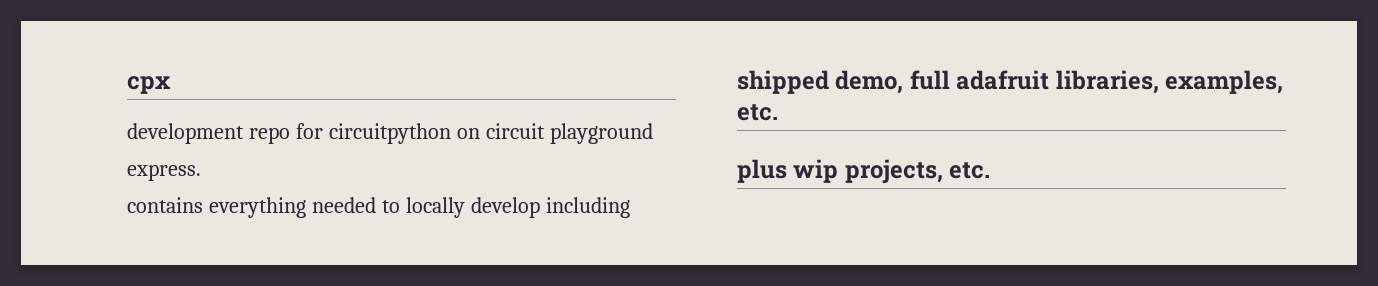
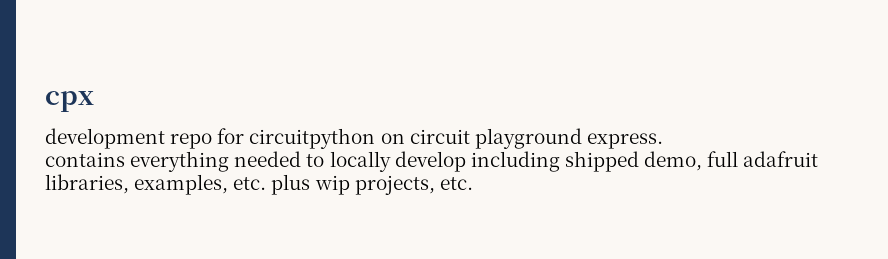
- contains everything needed to locally develop including
- shipped demo, full adafruit libraries, examples, etc.
- plus wip projects, etc.
+ contains everything needed to locally develop including shipped demo, full adafruit libraries, examples, etc. plus wip projects, etc.

